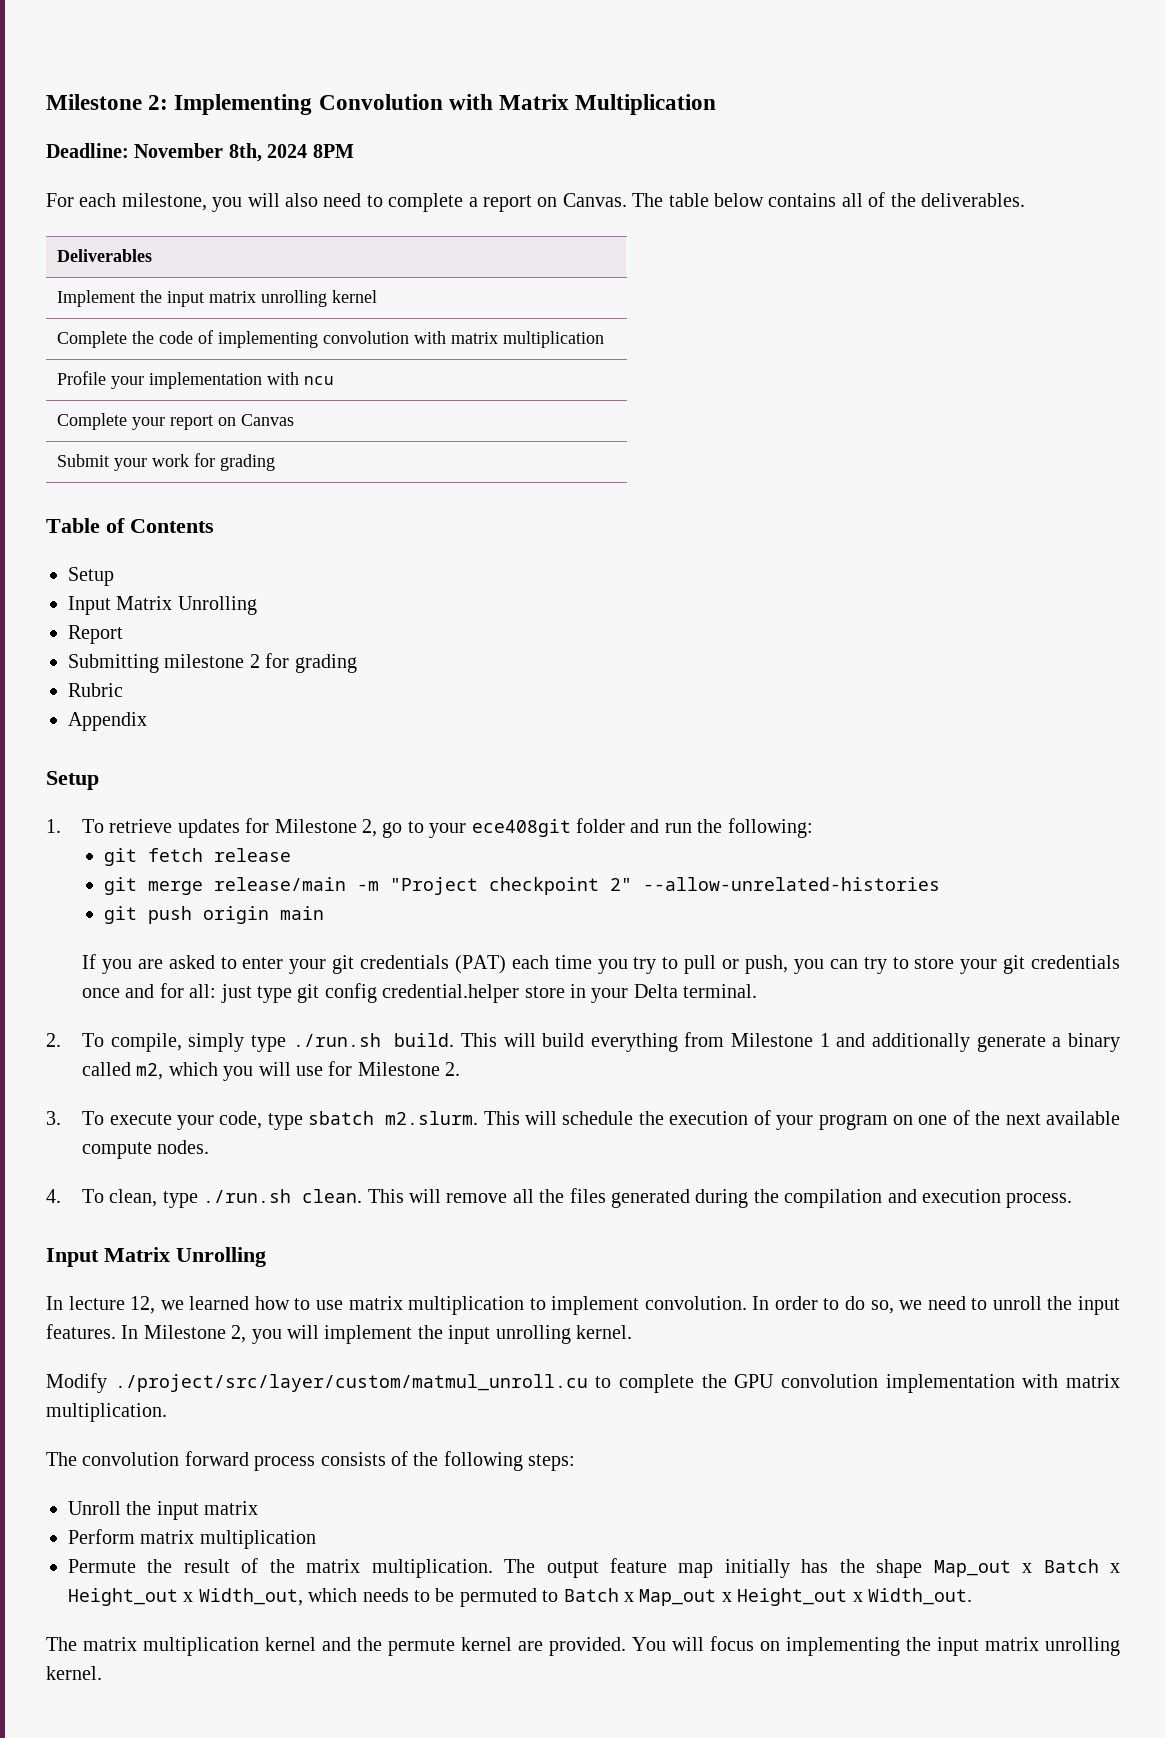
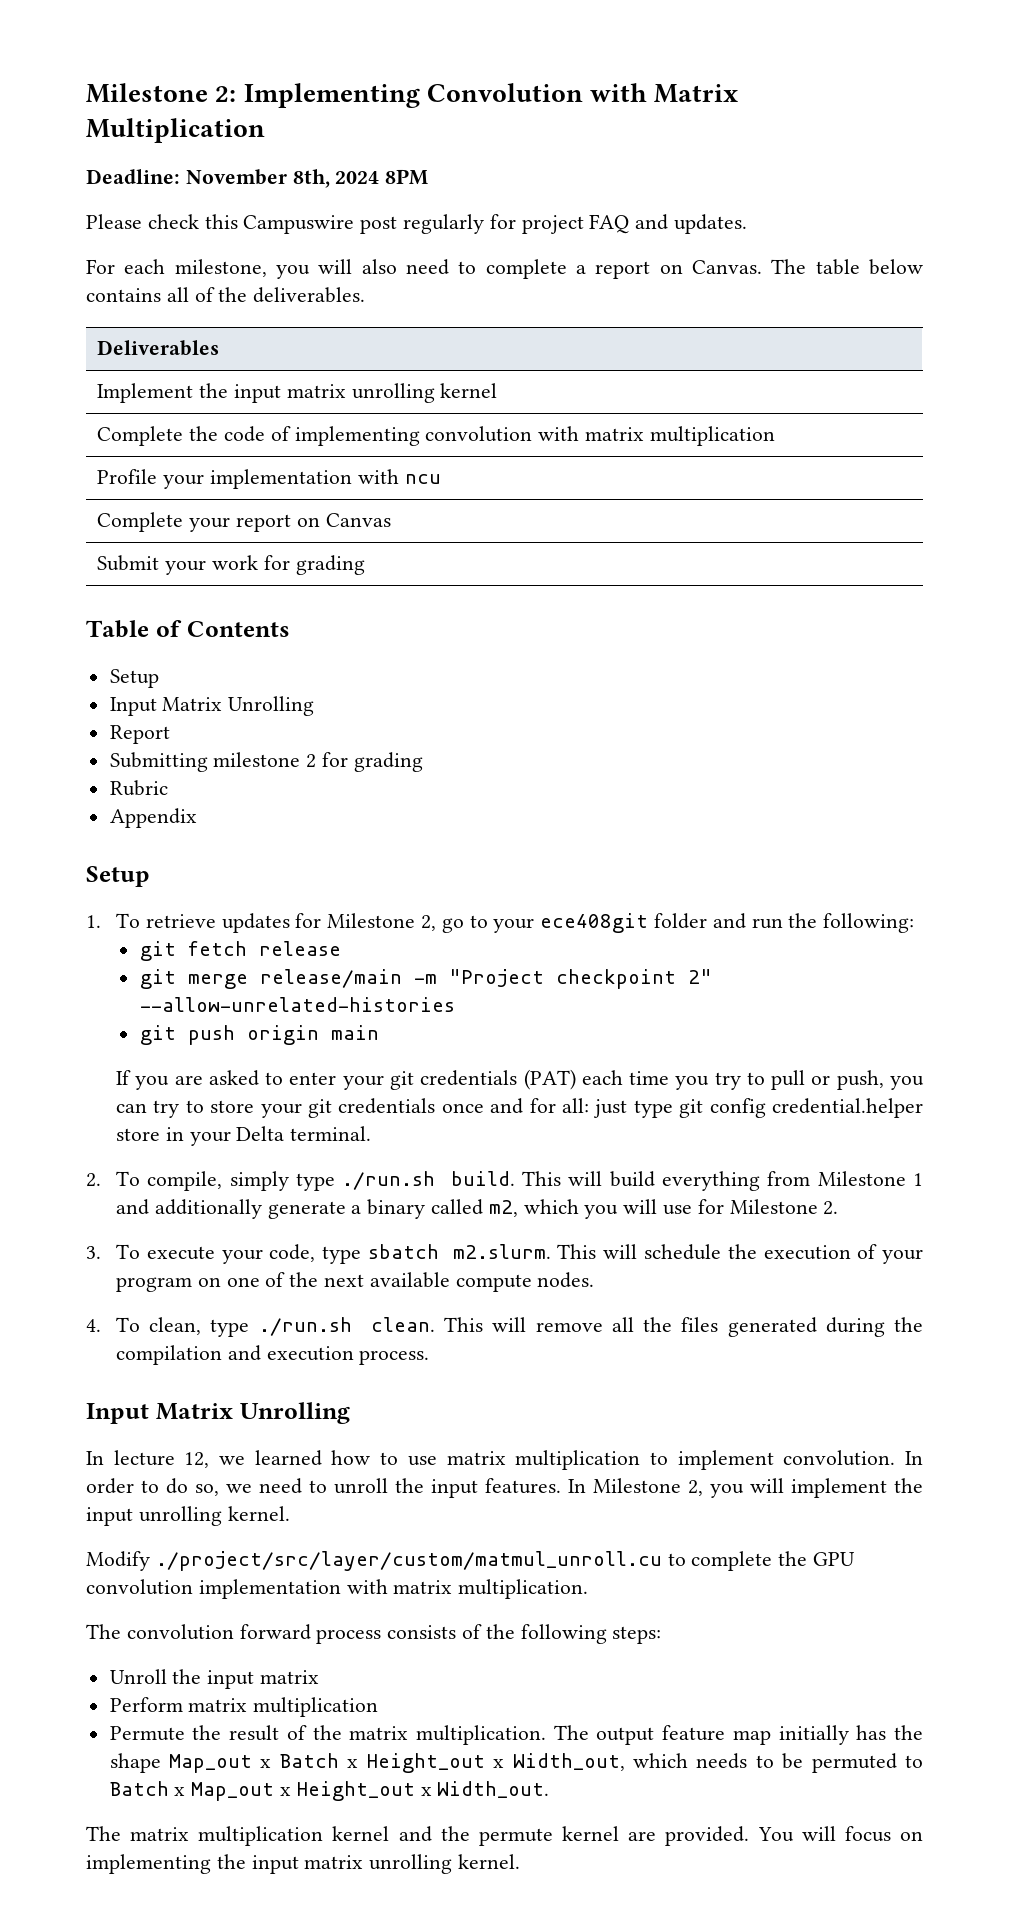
+ Please check this Campuswire post regularly for project FAQ and updates.

